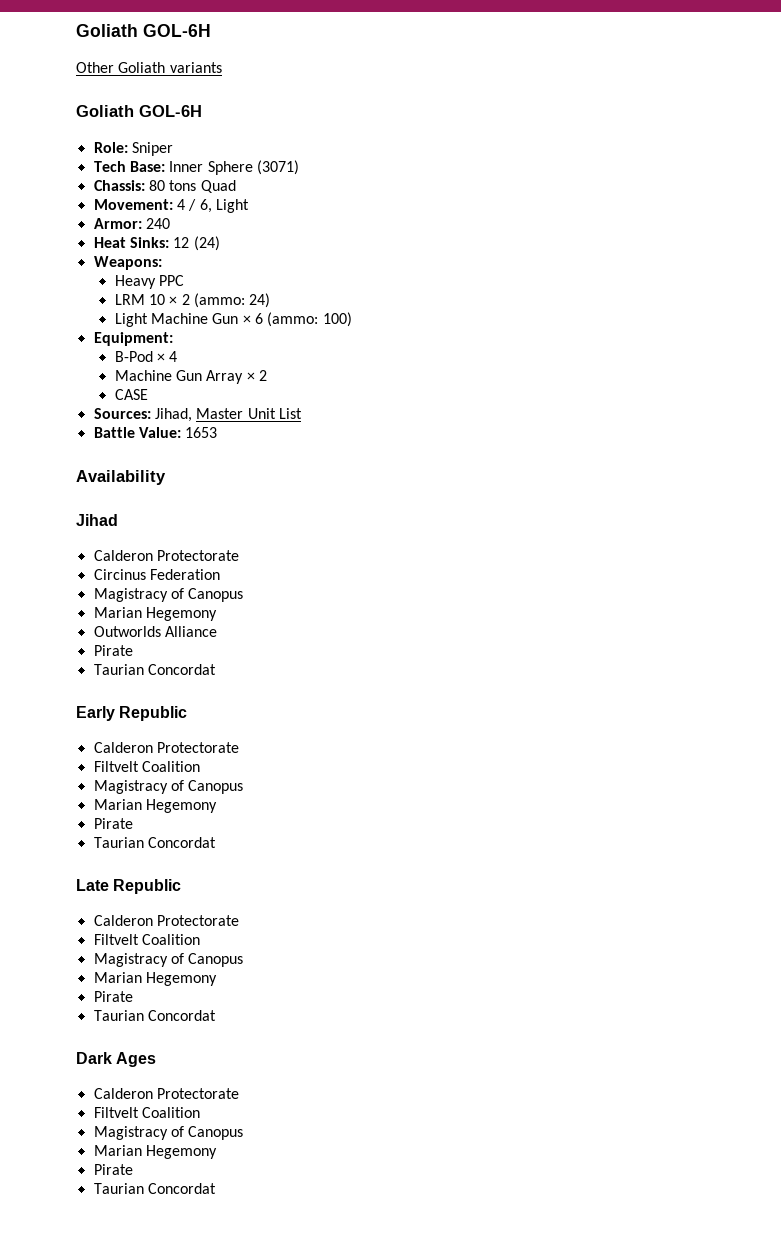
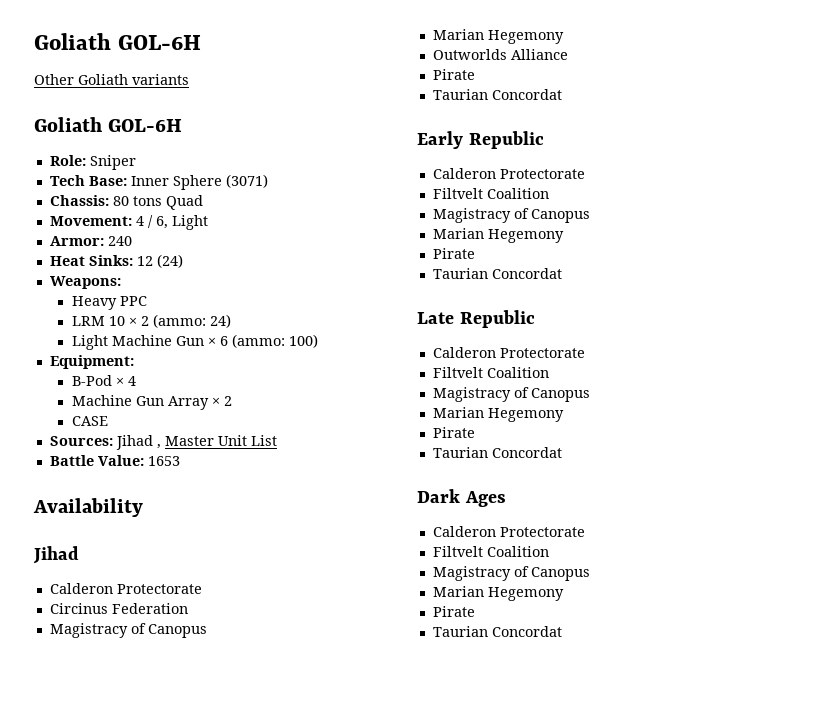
- Sources: Jihad, Master Unit List
+ Sources: Jihad , Master Unit List

